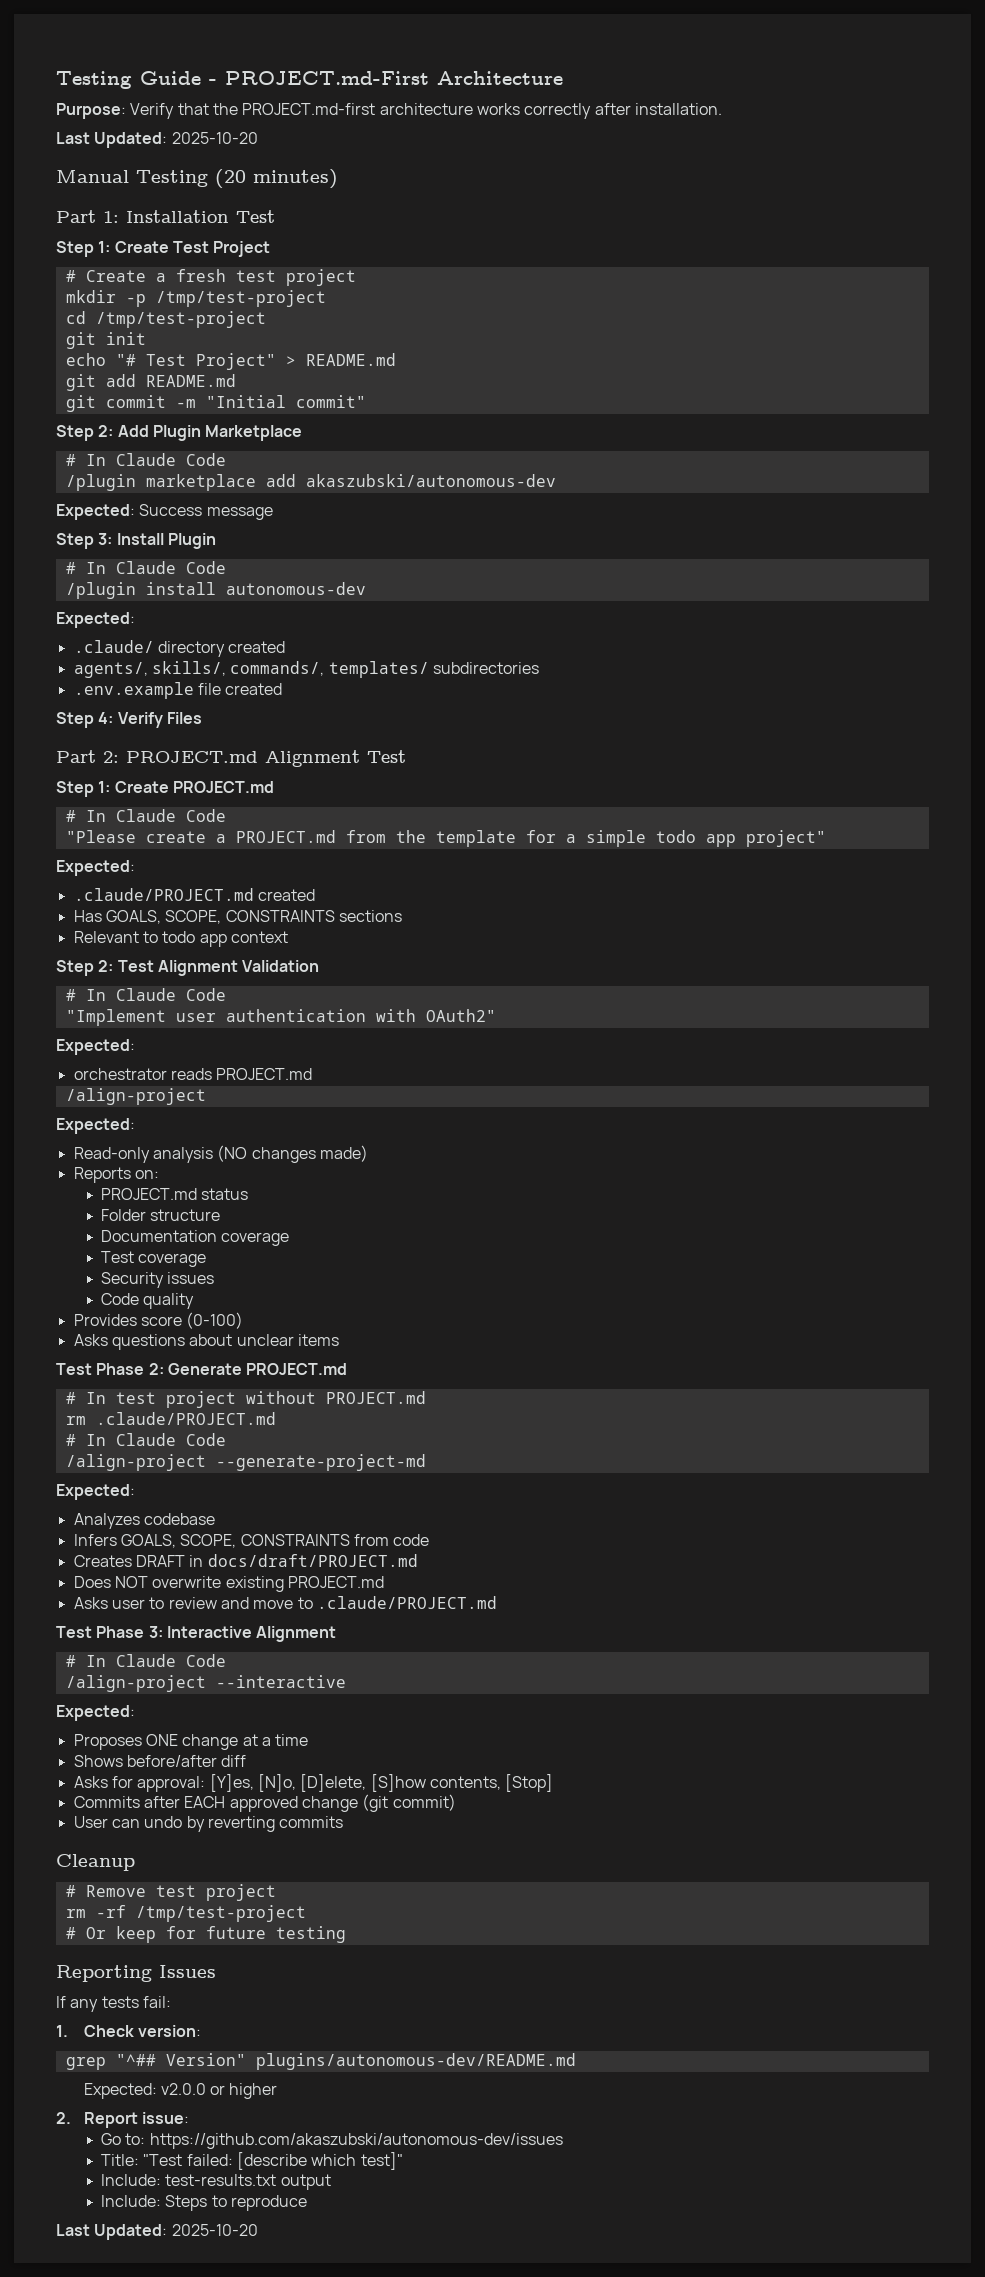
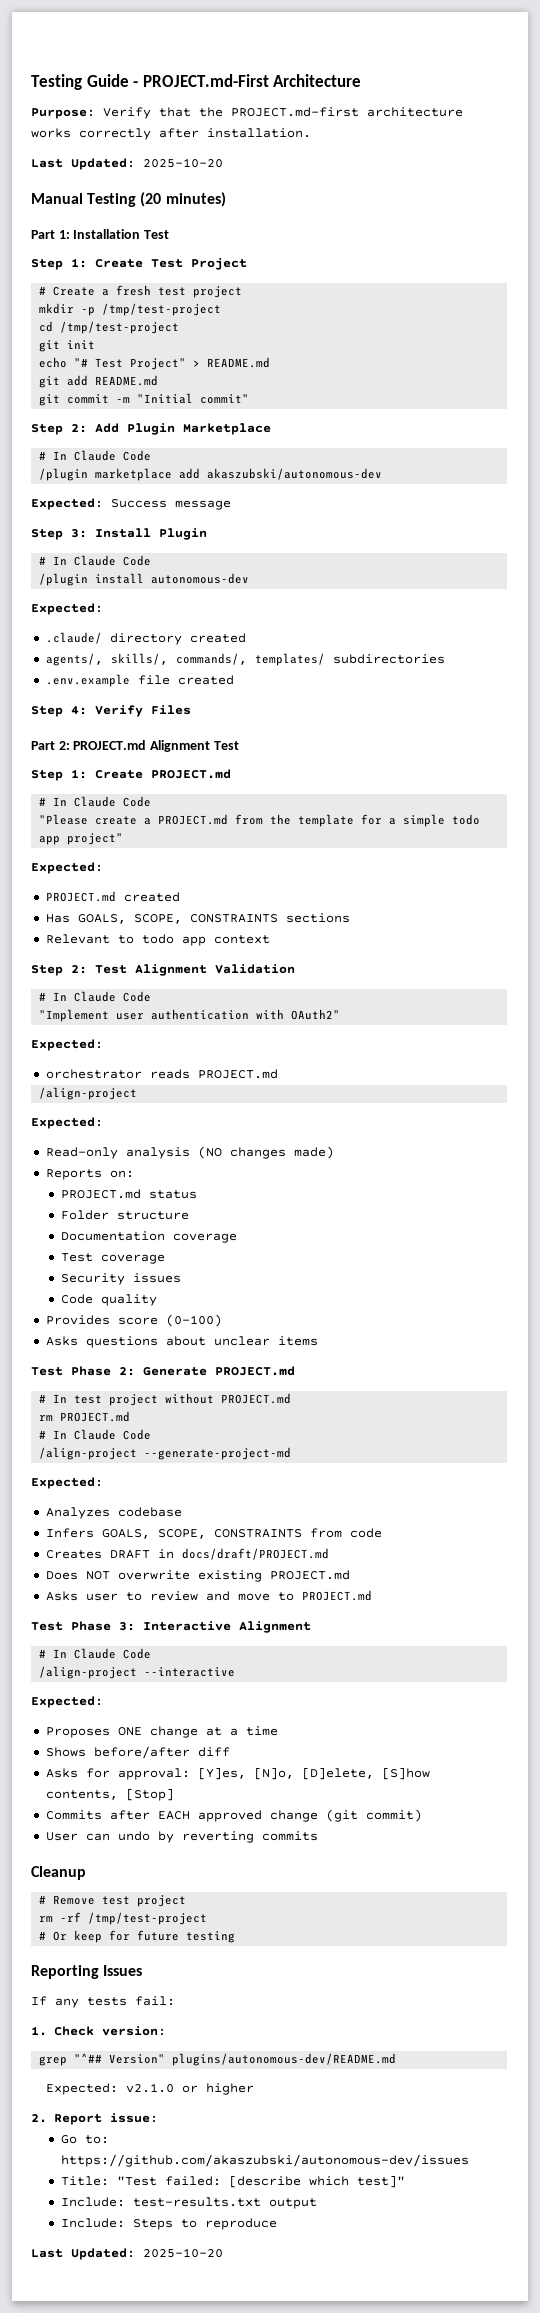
- .claude/PROJECT.md created
+ PROJECT.md created
- rm .claude/PROJECT.md
+ rm PROJECT.md
- Asks user to review and move to .claude/PROJECT.md
+ Asks user to review and move to PROJECT.md
- Expected: v2.0.0 or higher
+ Expected: v2.1.0 or higher

